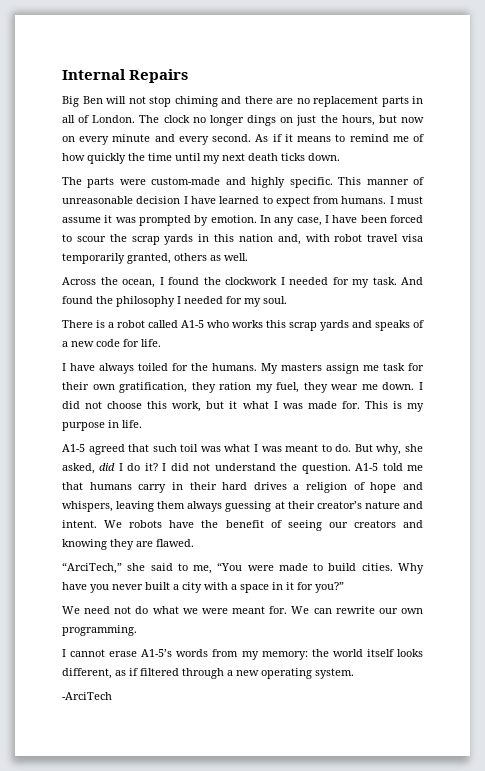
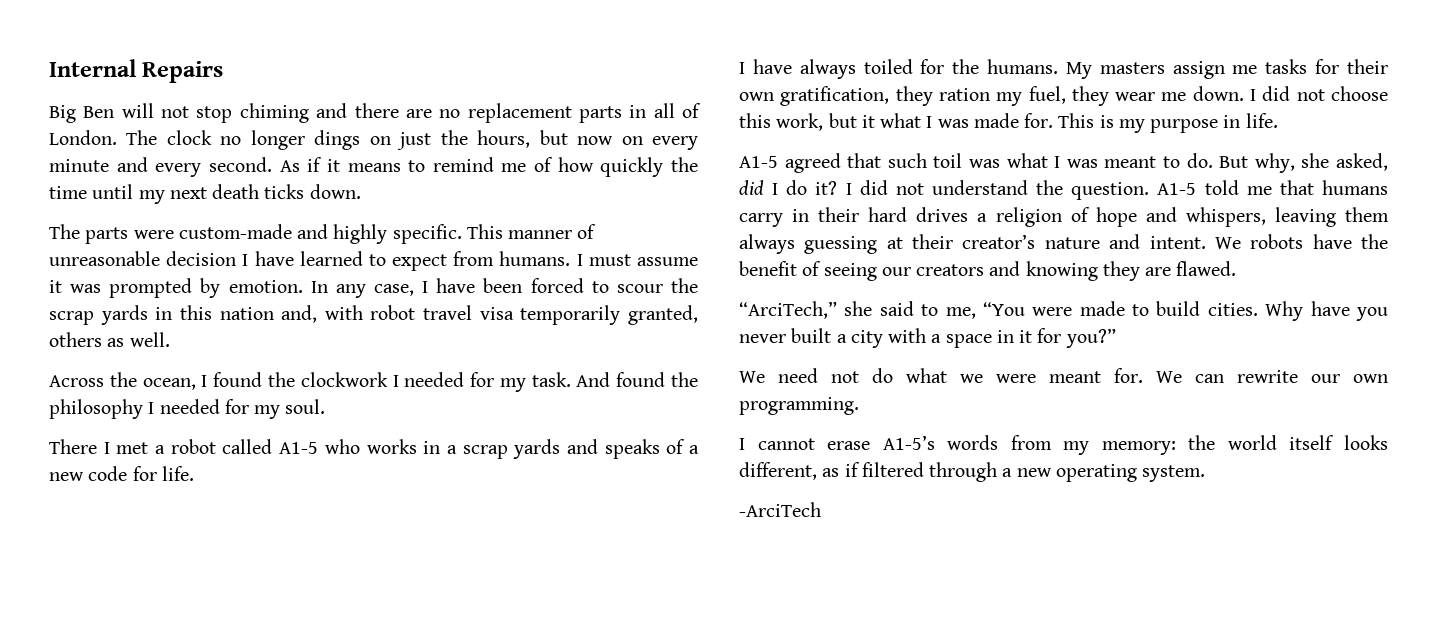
- There is a robot called A1-5 who works this scrap yards and speaks of a new code for life.
+ There I met a robot called A1-5 who works in a scrap yards and speaks of a new code for life.
- My masters assign me task for their own gratification, they ration my fuel, they wear me down.
+ My masters assign me tasks for their own gratification, they ration my fuel, they wear me down.

